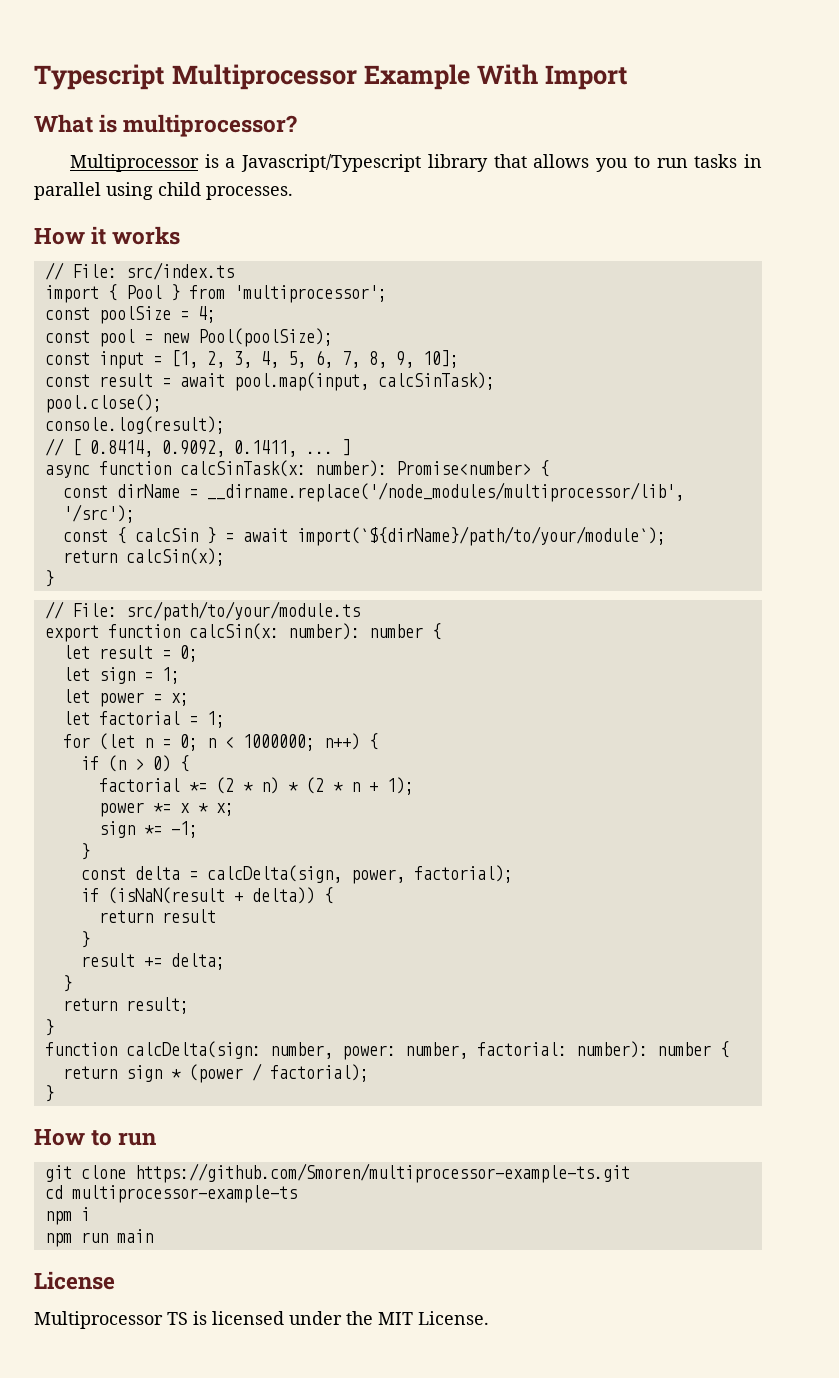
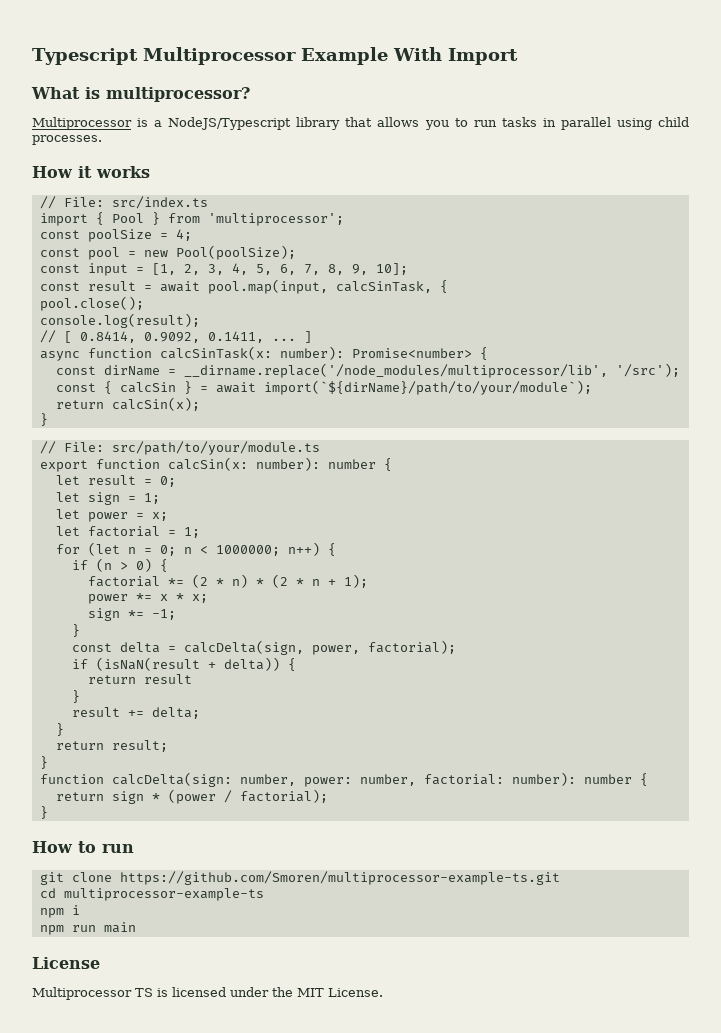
- Multiprocessor is a Javascript/Typescript library that allows you to run tasks in parallel using child processes.
+ Multiprocessor is a NodeJS/Typescript library that allows you to run tasks in parallel using child processes.
- const result = await pool.map(input, calcSinTask);
+ const result = await pool.map(input, calcSinTask, {

